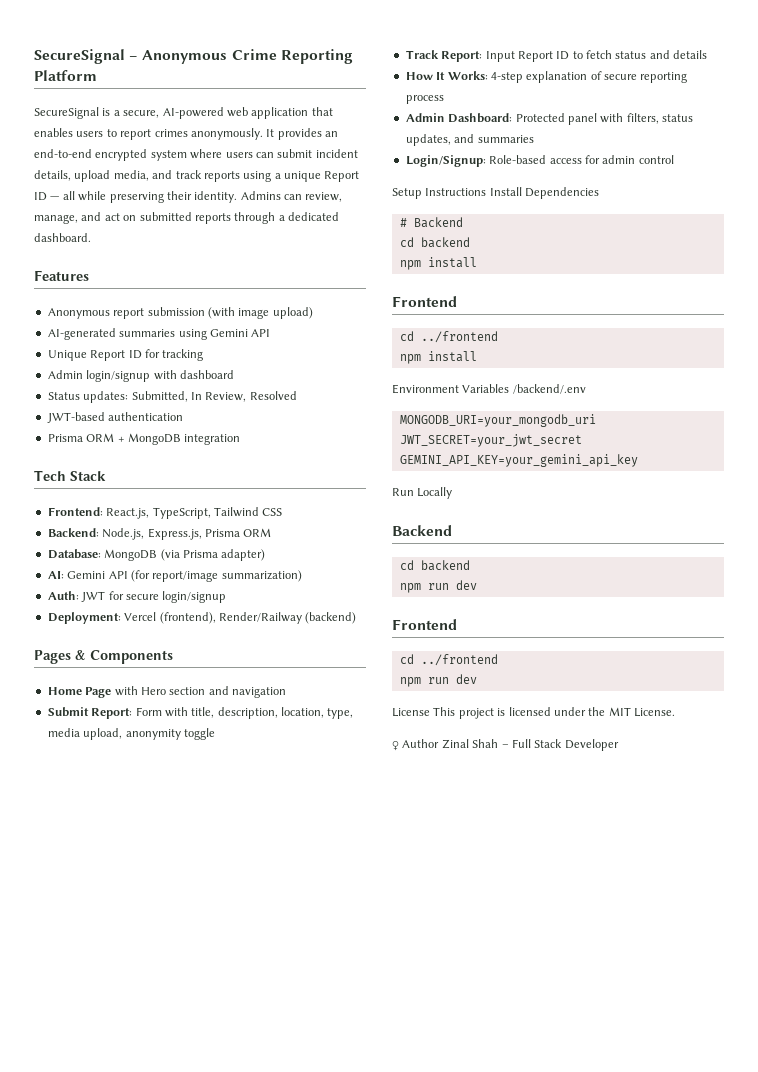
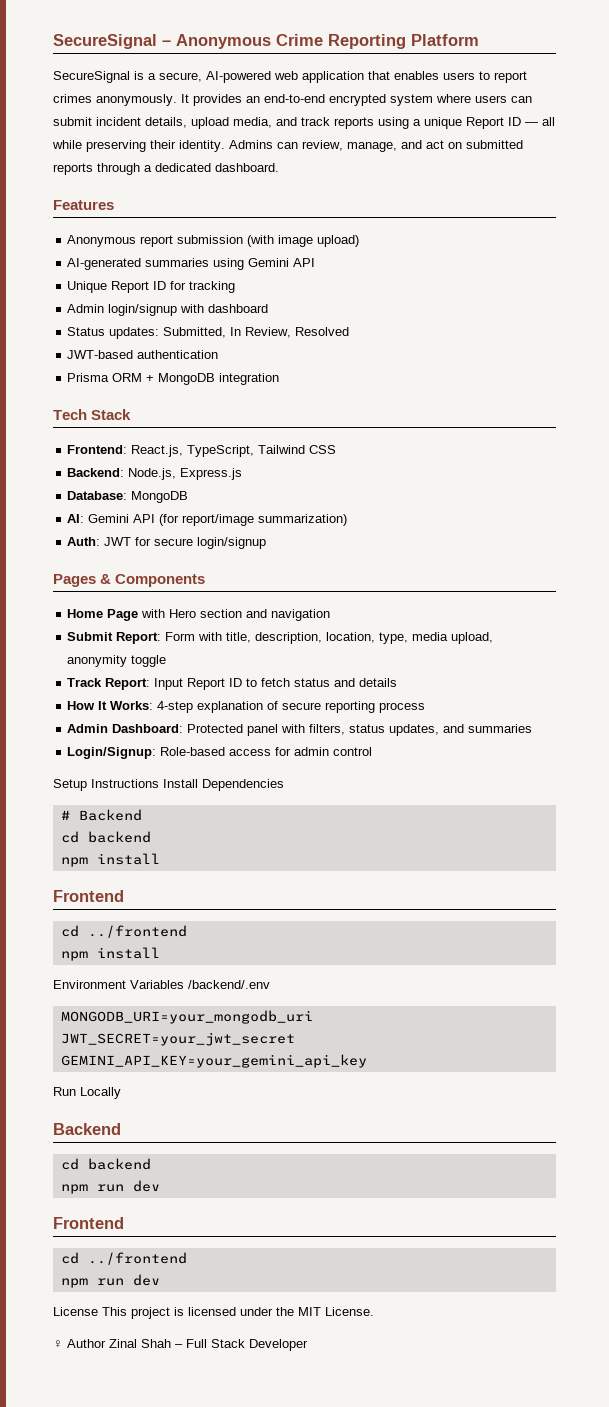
- Backend: Node.js, Express.js, Prisma ORM
+ Backend: Node.js, Express.js
- Database: MongoDB (via Prisma adapter)
+ Database: MongoDB
- Deployment: Vercel (frontend), Render/Railway (backend)

